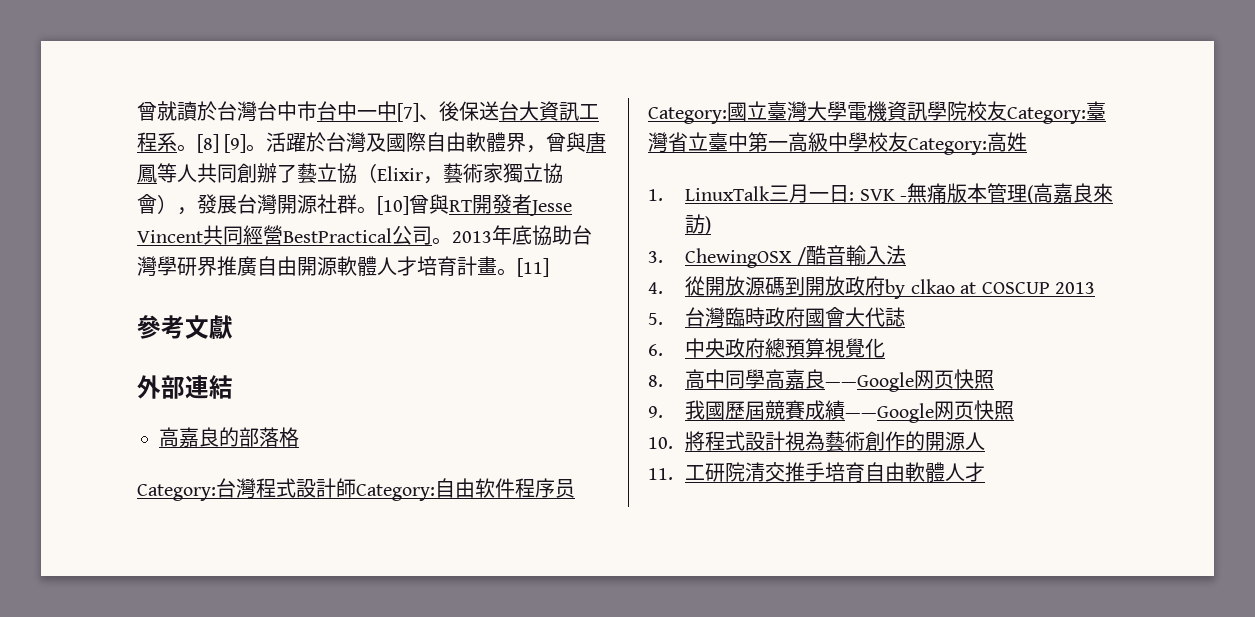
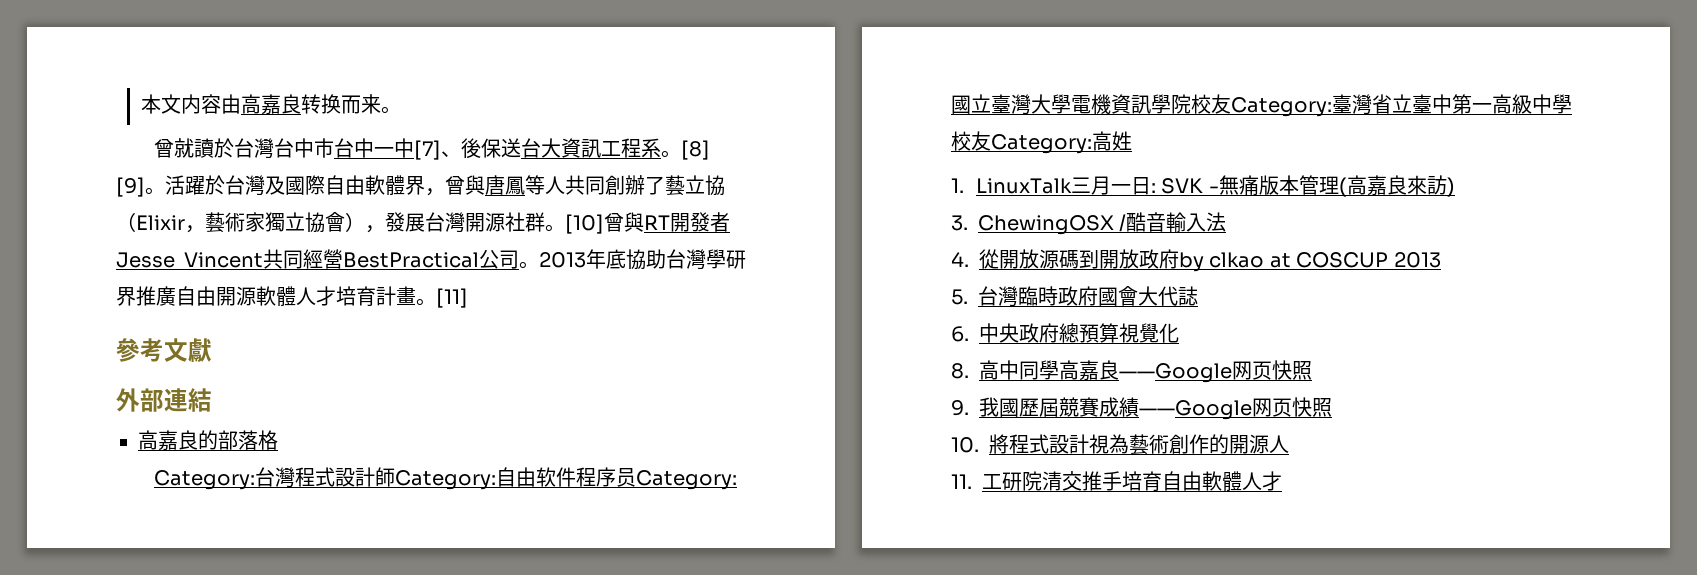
+ 本文内容由高嘉良转换而来。

